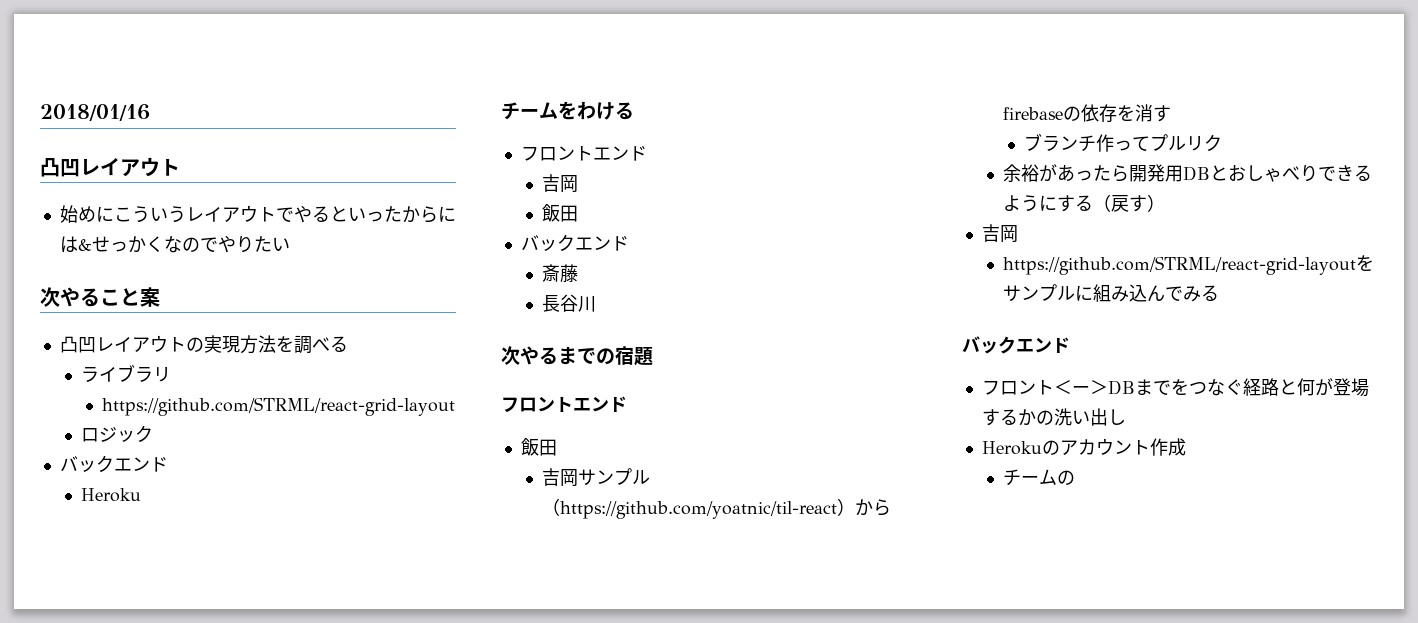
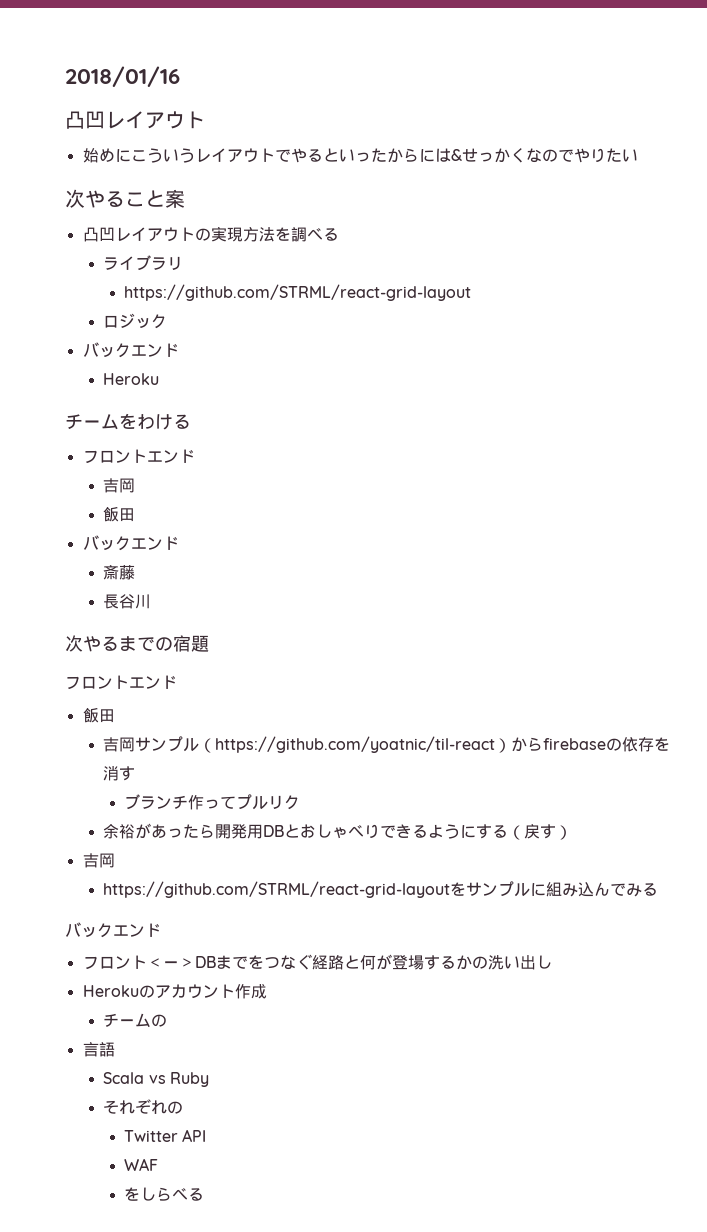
+ 言語
+ Scala vs Ruby
+ それぞれの
+ Twitter API
+ WAF
+ をしらべる

